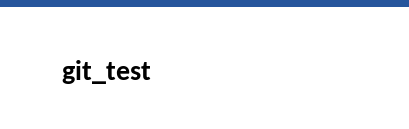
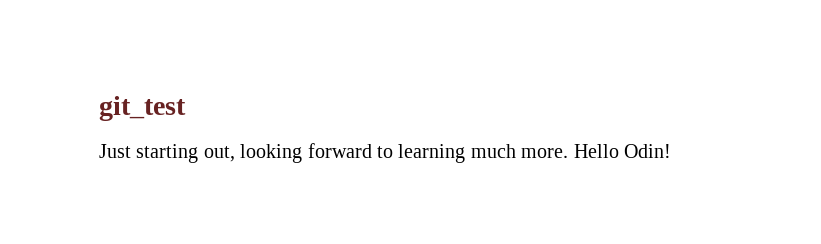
+ Just starting out, looking forward to learning much more. Hello Odin!

